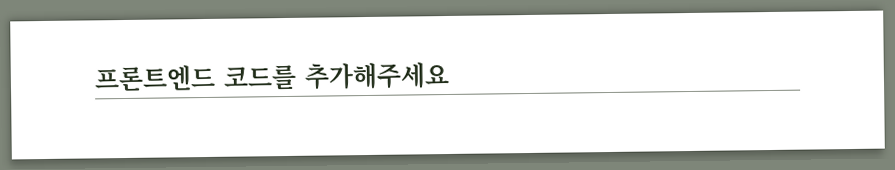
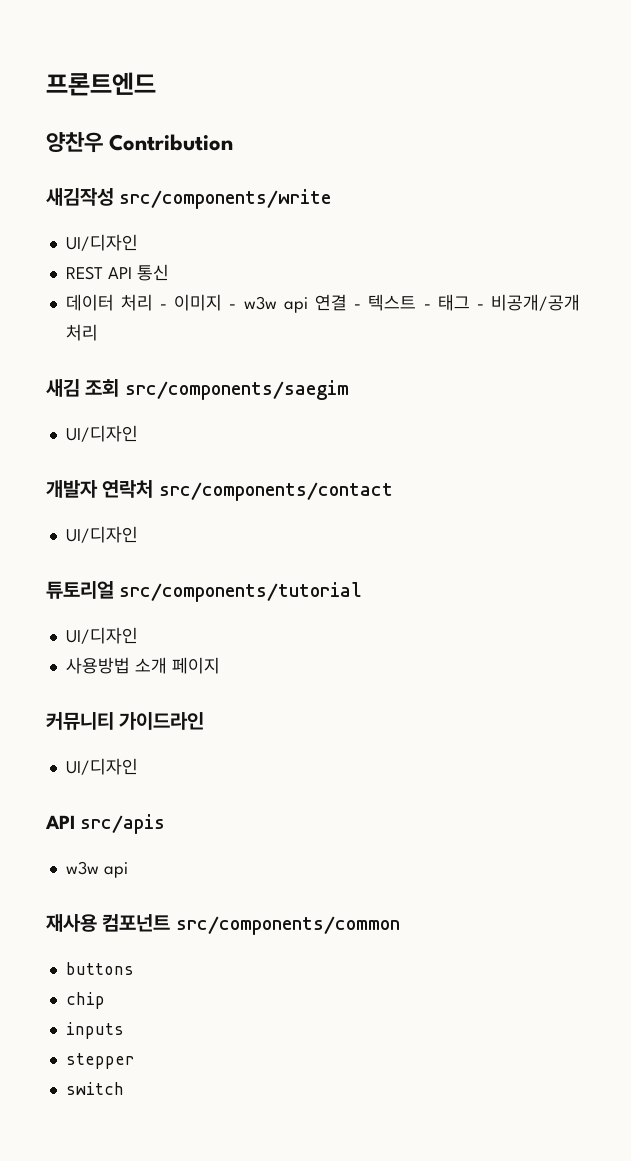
- 프론트엔드 코드를 추가해주세요
+ 프론트엔드
+ 양찬우 Contribution
+ 새김작성 src/components/write
+ UI/디자인
+ REST API 통신
+ 데이터 처리 - 이미지 - w3w api 연결 - 텍스트 - 태그 - 비공개/공개 처리
+ 새김 조회 src/components/saegim
+ UI/디자인
+ 개발자 연락처 src/components/contact
+ UI/디자인
+ 튜토리얼 src/components/tutorial
+ UI/디자인
+ 사용방법 소개 페이지
+ 커뮤니티 가이드라인
+ UI/디자인
+ API src/apis
+ w3w api
+ 재사용 컴포넌트 src/components/common
+ buttons
+ chip
+ inputs
+ stepper
+ switch

